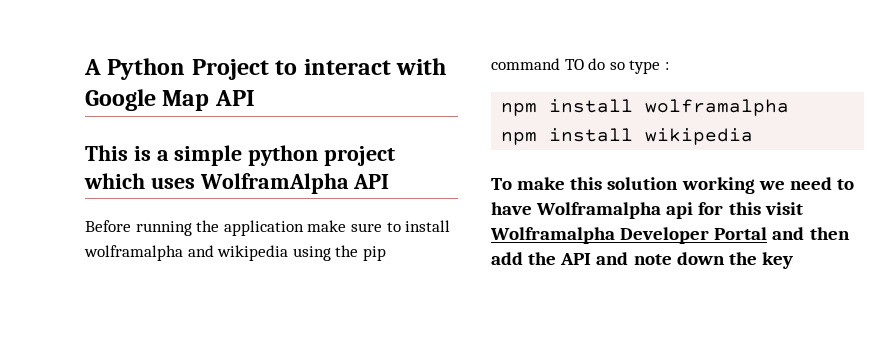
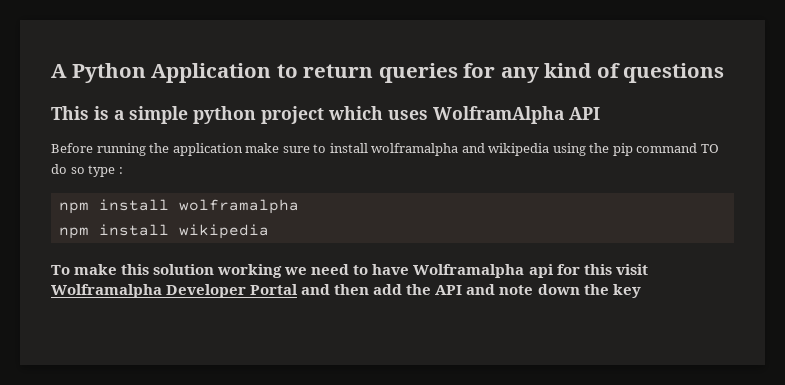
- A Python Project to interact with Google Map API
+ A Python Application to return queries for any kind of questions

